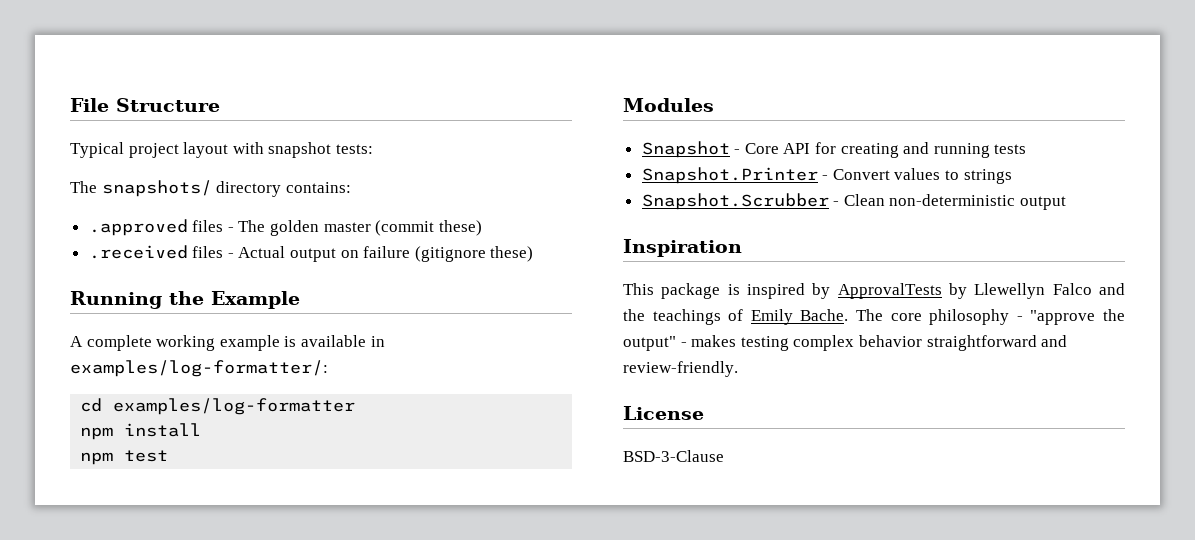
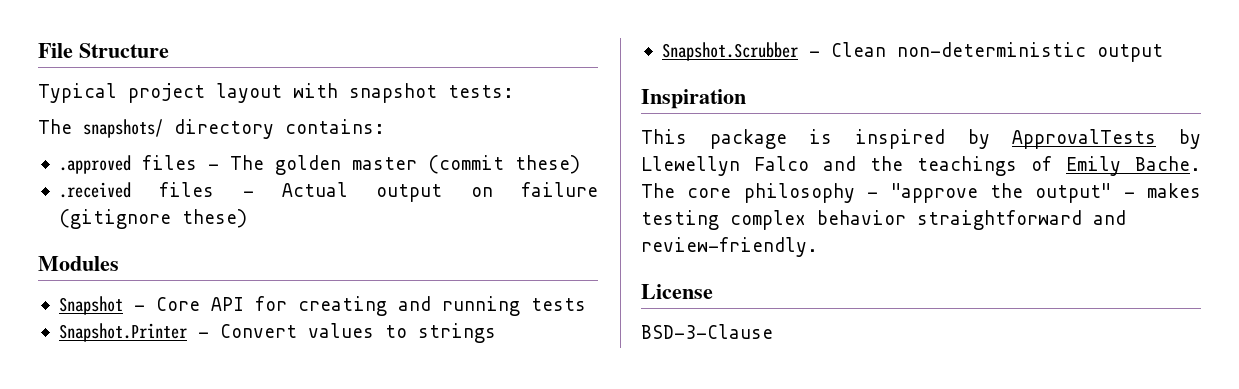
- Running the Example
- A complete working example is available in examples/log-formatter/:
- cd examples/log-formatter
- npm install
- npm test

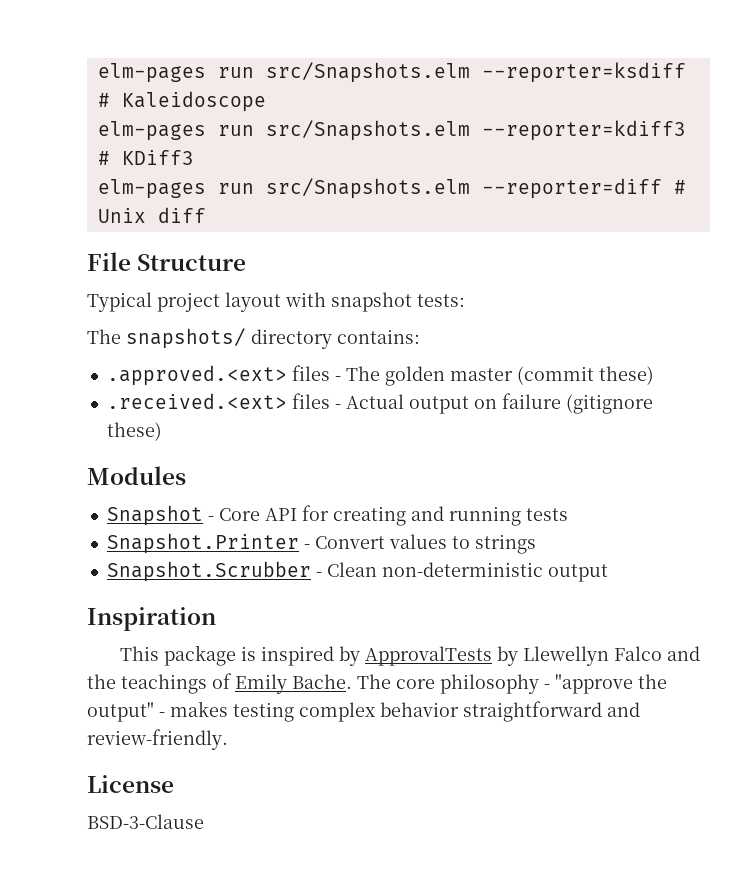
+ elm-pages run src/Snapshots.elm --reporter=ksdiff # Kaleidoscope
+ elm-pages run src/Snapshots.elm --reporter=kdiff3 # KDiff3
+ elm-pages run src/Snapshots.elm --reporter=diff # Unix diff
- .approved files - The golden master (commit these)
+ .approved.<ext> files - The golden master (commit these)
- .received files - Actual output on failure (gitignore these)
+ .received.<ext> files - Actual output on failure (gitignore these)

